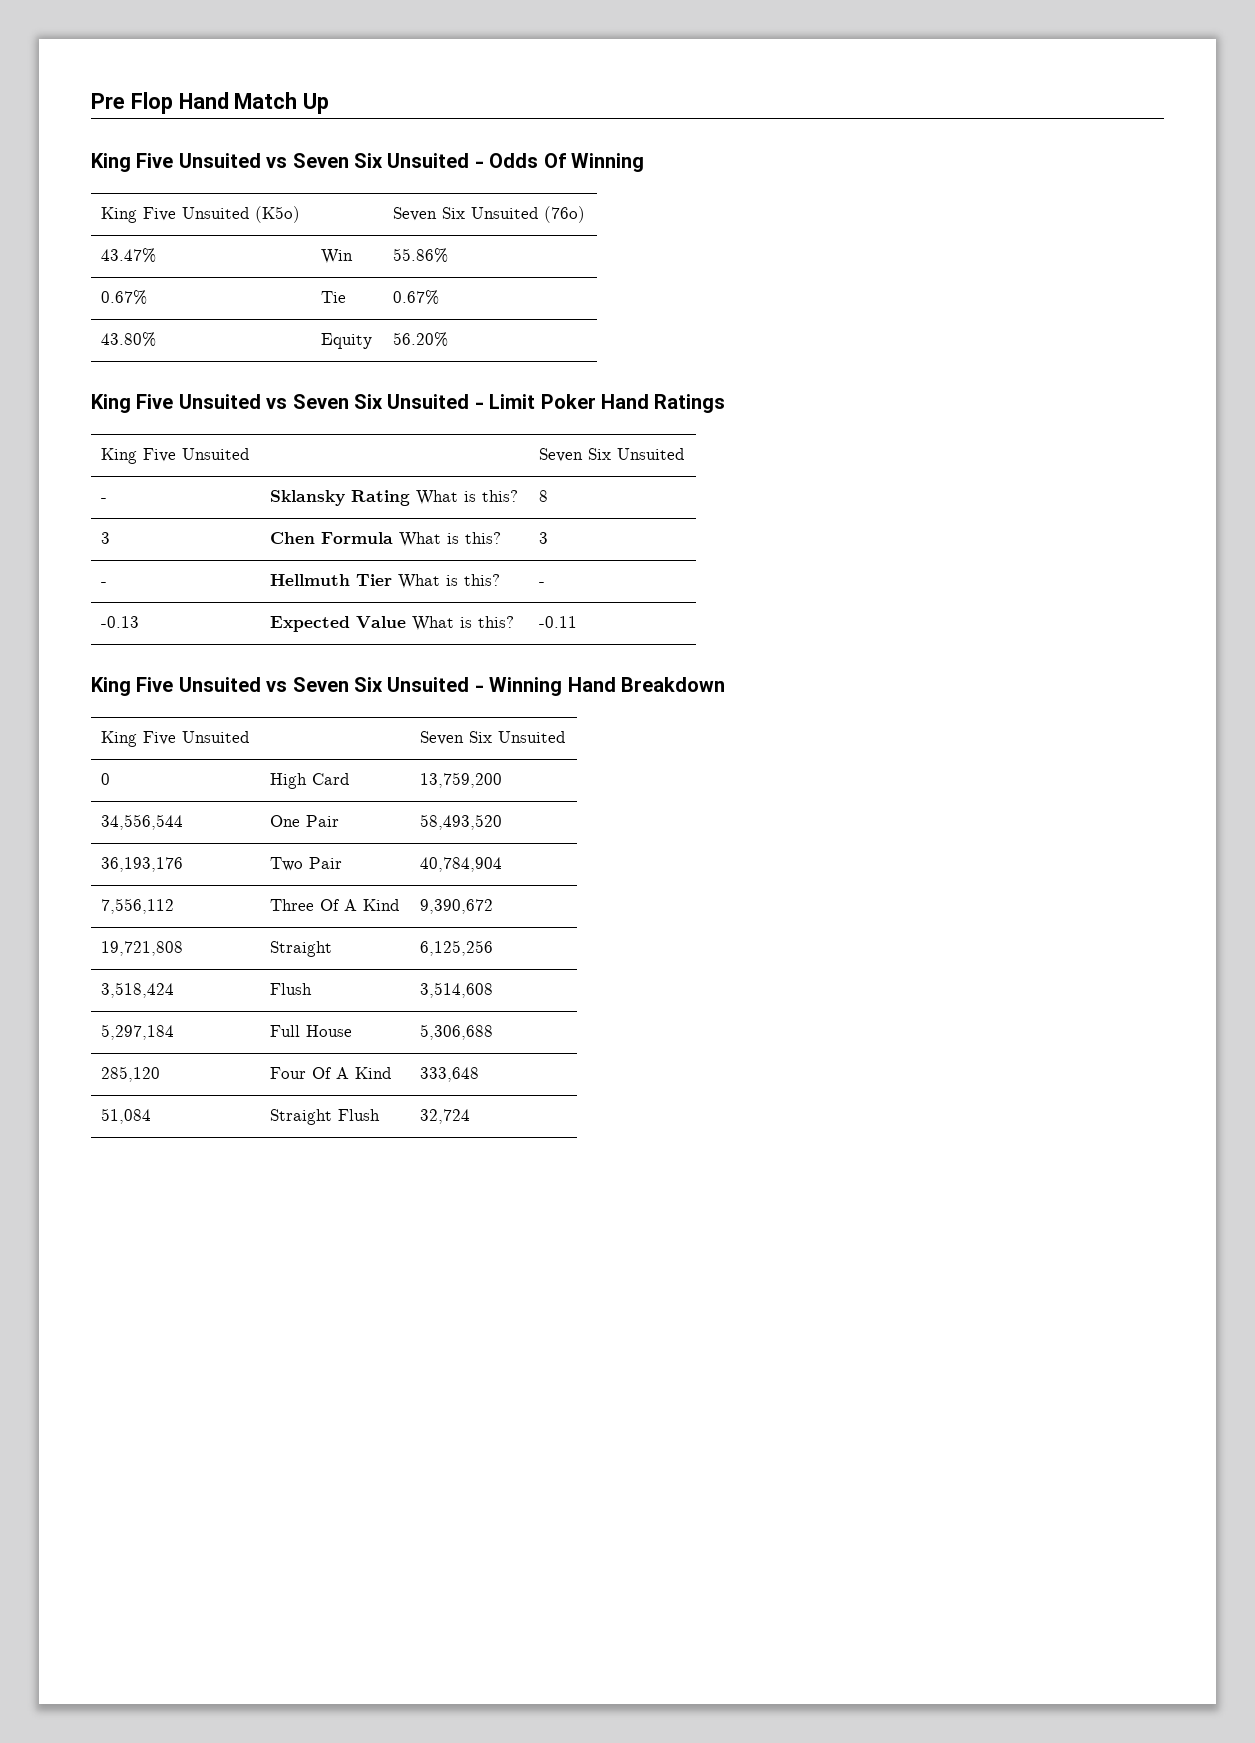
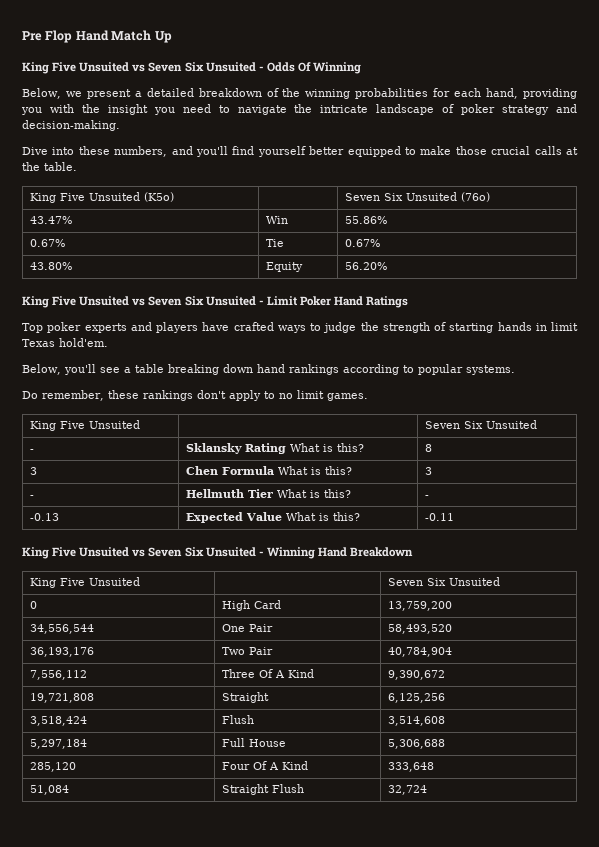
+ Below, we present a detailed breakdown of the winning probabilities for each hand, providing you with the insight you need to navigate the intricate landscape of poker strategy and decision-making.
+ Dive into these numbers, and you'll find yourself better equipped to make those crucial calls at the table.
+ Top poker experts and players have crafted ways to judge the strength of starting hands in limit Texas hold'em.
+ Below, you'll see a table breaking down hand rankings according to popular systems.
+ Do remember, these rankings don't apply to no limit games.

